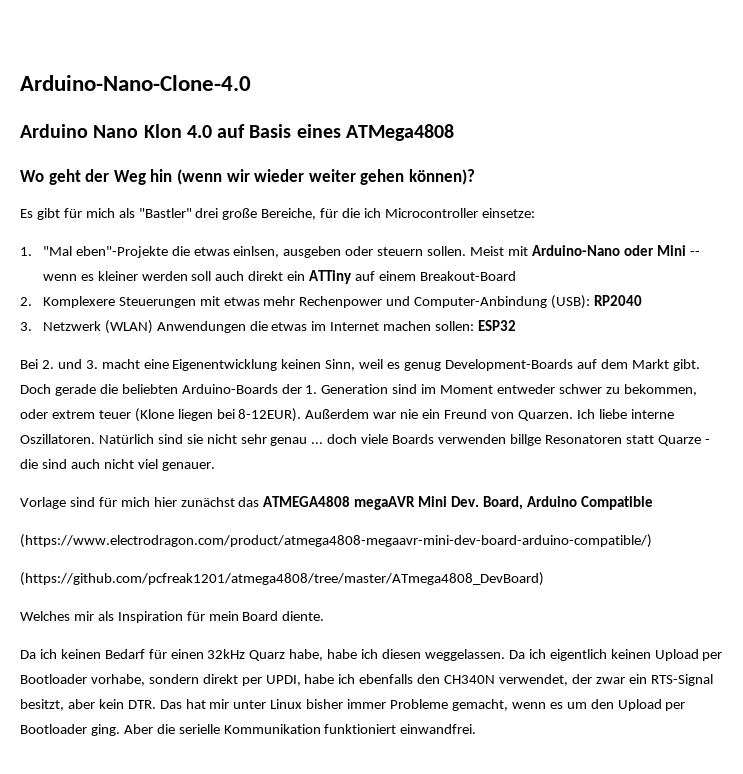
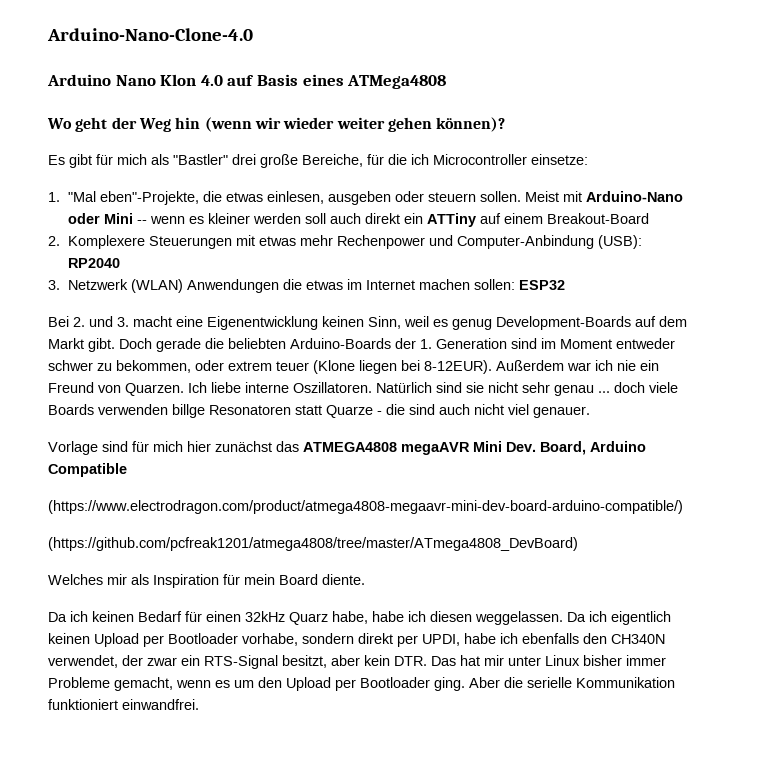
- 1. "Mal eben"-Projekte die etwas einlsen, ausgeben oder steuern sollen.
+ 1. "Mal eben"-Projekte, die etwas einlesen, ausgeben oder steuern sollen.
- Außerdem war nie ein Freund von Quarzen.
+ Außerdem war ich nie ein Freund von Quarzen.

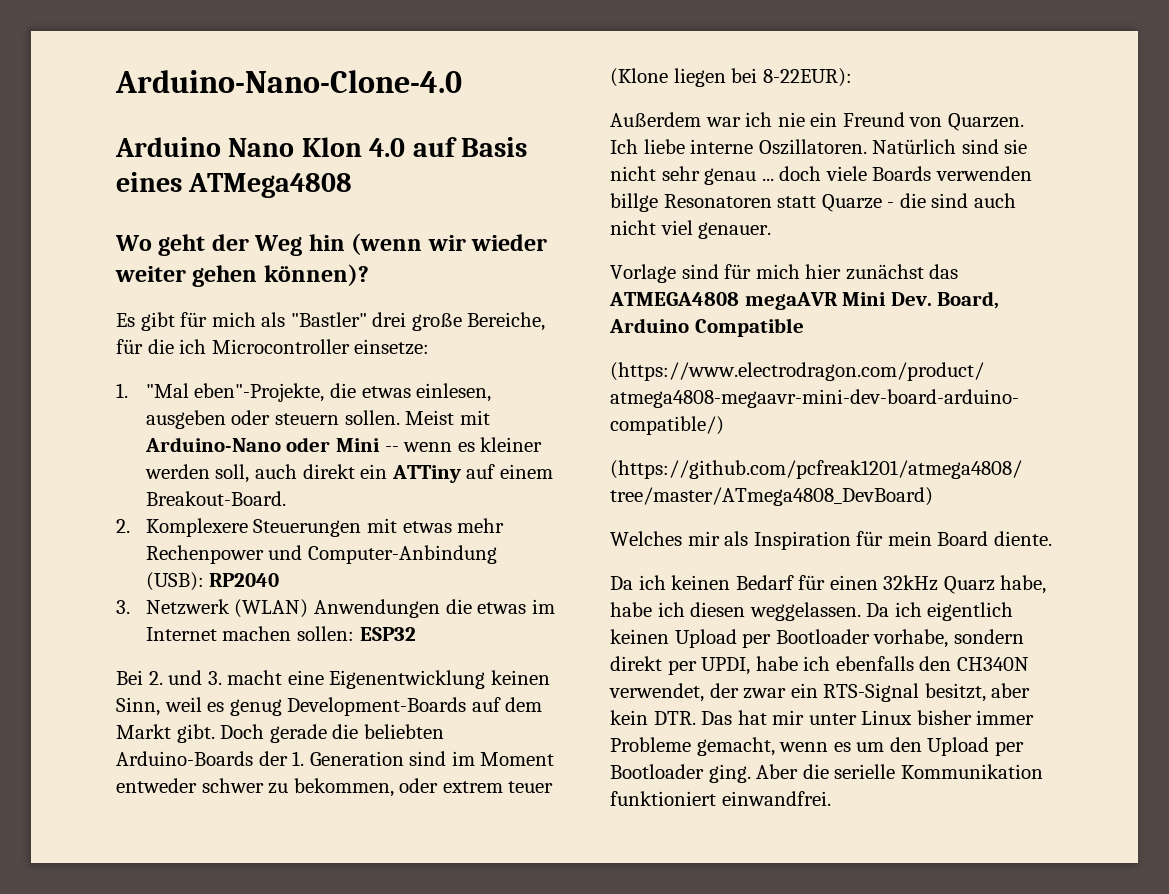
- Meist mit Arduino-Nano oder Mini -- wenn es kleiner werden soll auch direkt ein ATTiny auf einem Breakout-Board
+ Meist mit Arduino-Nano oder Mini -- wenn es kleiner werden soll, auch direkt ein ATTiny auf einem Breakout-Board.
- Doch gerade die beliebten Arduino-Boards der 1. Generation sind im Moment entweder schwer zu bekommen, oder extrem teuer (Klone liegen bei 8-12EUR). Außerdem war ich nie ein Freund von Quarzen.
+ Doch gerade die beliebten Arduino-Boards der 1. Generation sind im Moment entweder schwer zu bekommen, oder extrem teuer (Klone liegen bei 8-22EUR):
+ Außerdem war ich nie ein Freund von Quarzen.

